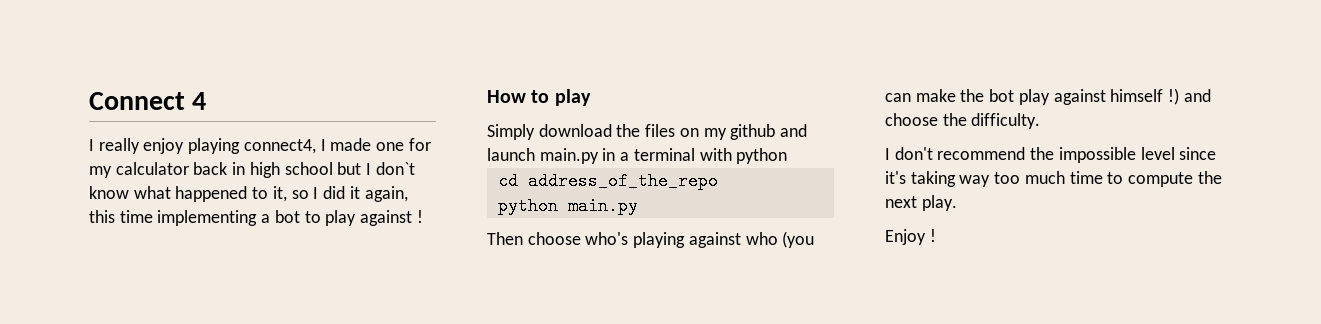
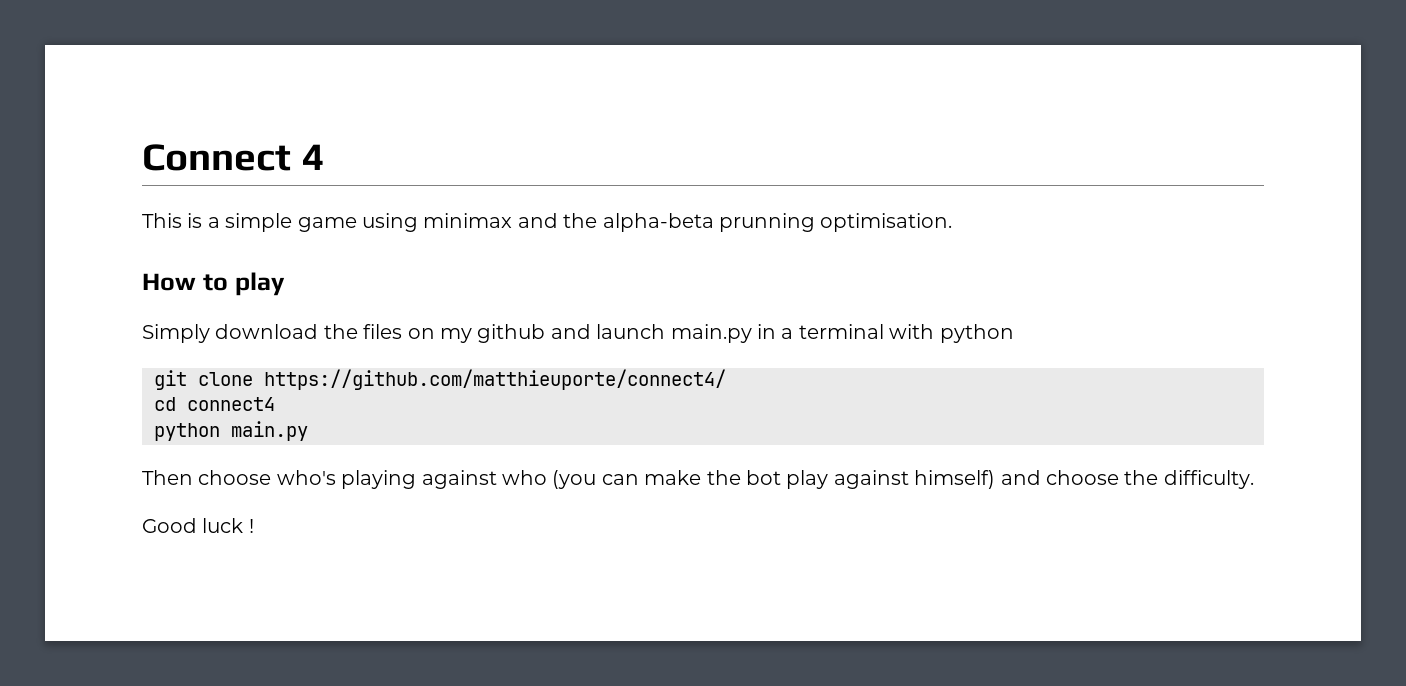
- I really enjoy playing connect4, I made one for my calculator back in high school but I don`t know what happened to it, so I did it again, this time implementing a bot to play against !
+ This is a simple game using minimax and the alpha-beta prunning optimisation.
+ git clone https://github.com/matthieuporte/connect4/
- cd address_of_the_repo
+ cd connect4
- Then choose who's playing against who (you can make the bot play against himself !) and choose the difficulty.
+ Then choose who's playing against who (you can make the bot play against himself) and choose the difficulty.
- I don't recommend the impossible level since it's taking way too much time to compute the next play.
- Enjoy !
+ Good luck !

